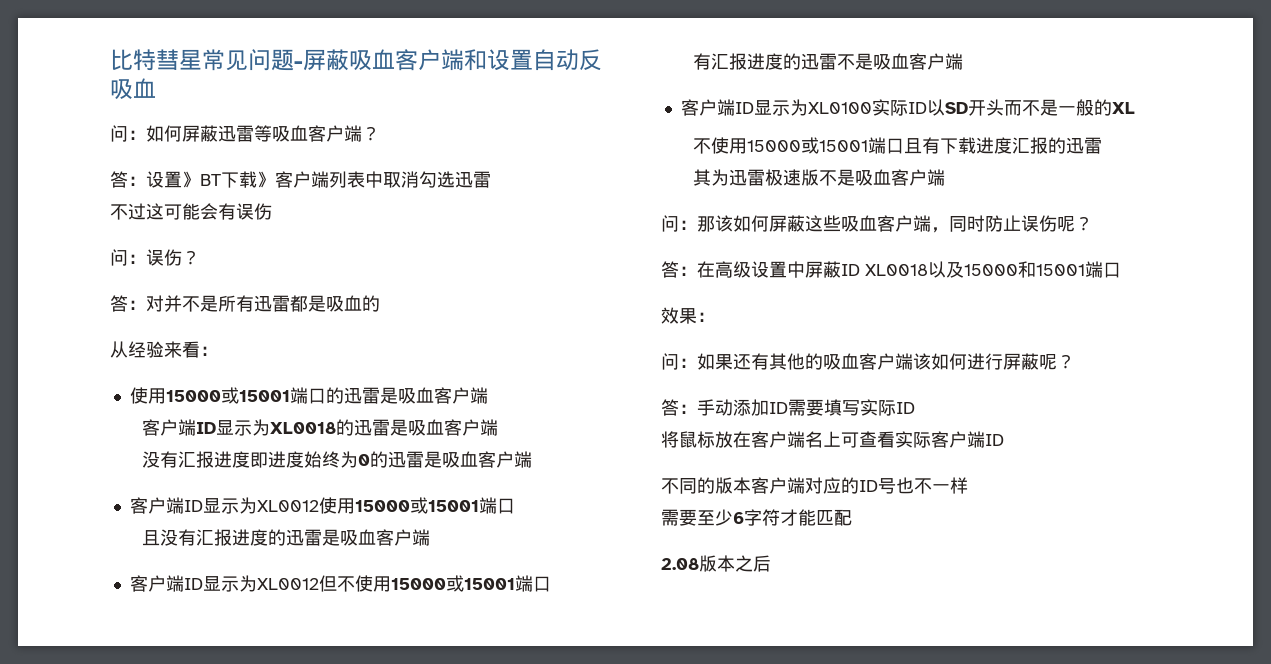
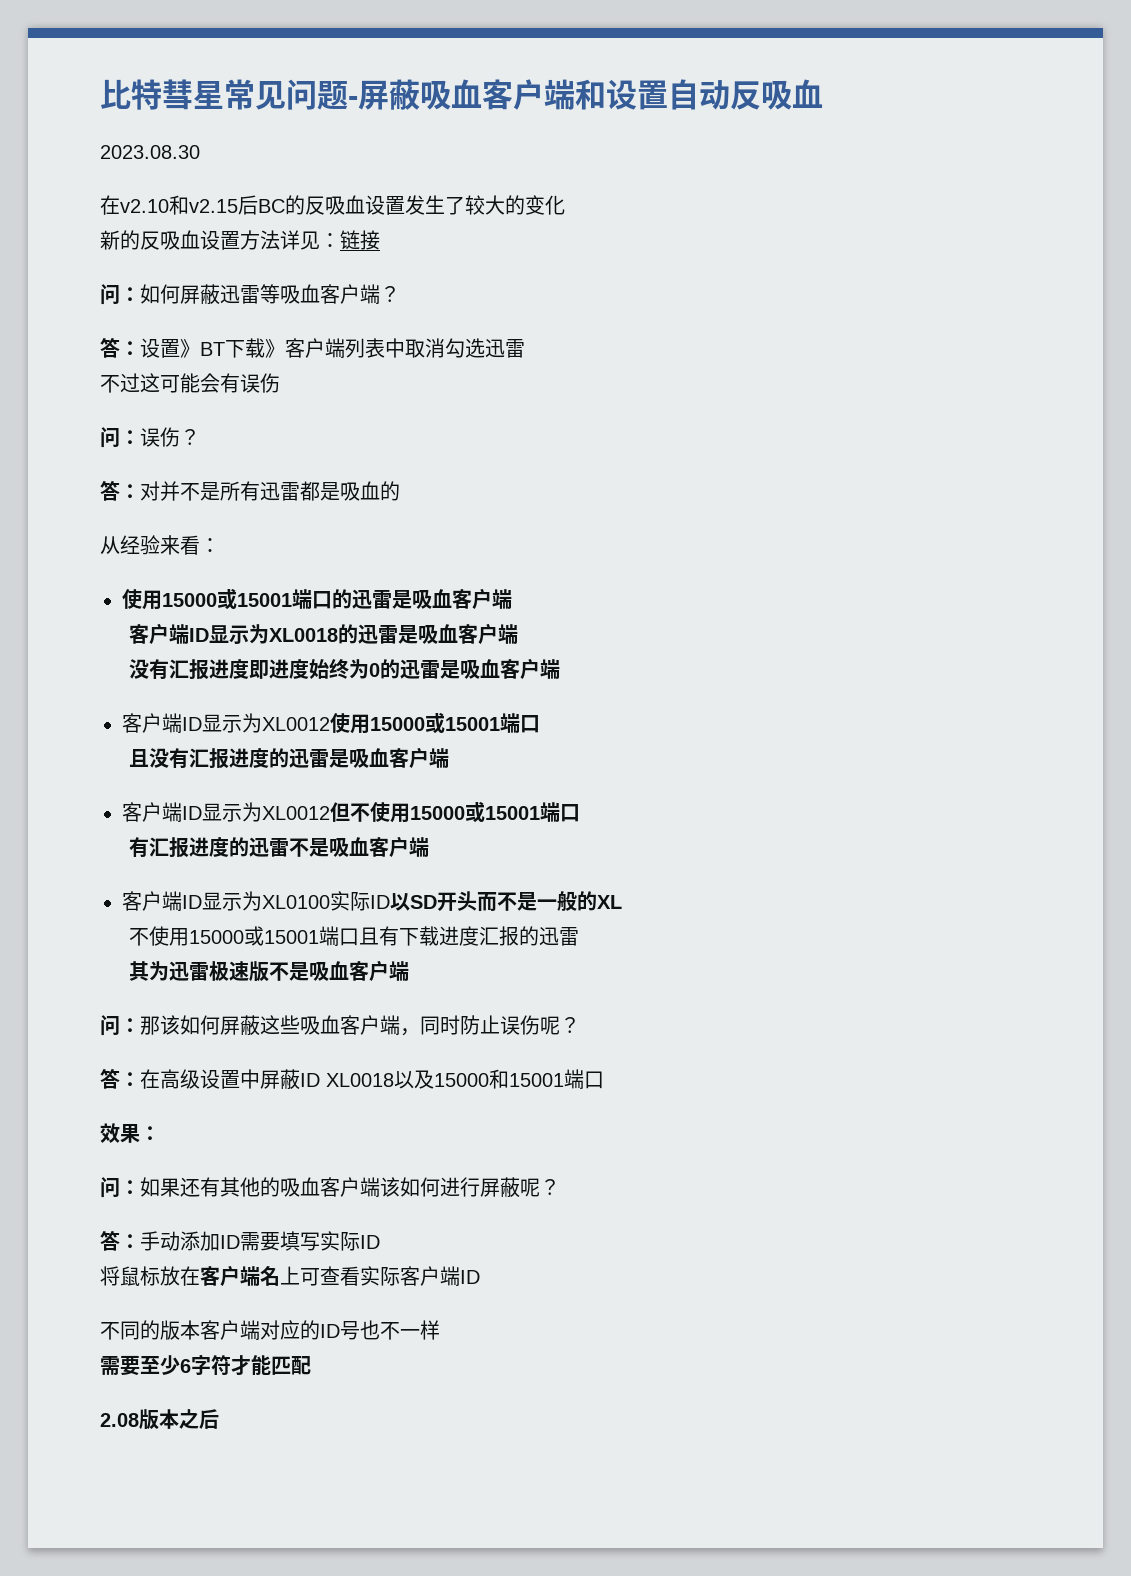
+ 2023.08.30
+ 在v2.10和v2.15后BC的反吸血设置发生了较大的变化
+ 新的反吸血设置方法详见：链接

